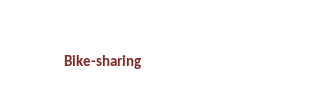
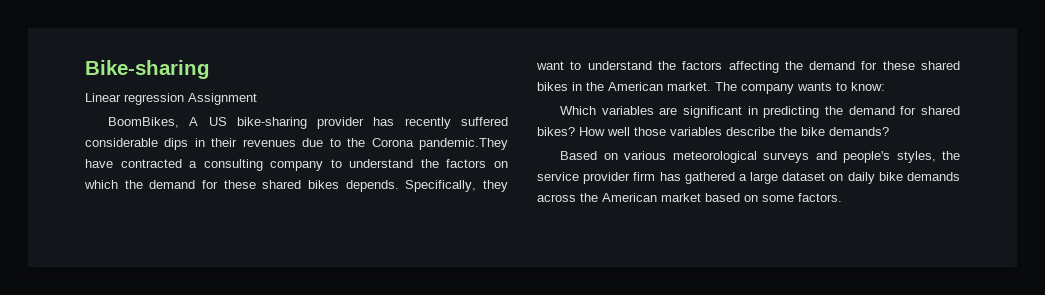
+ Linear regression Assignment
+ BoomBikes, A US bike-sharing provider has recently suffered considerable dips in their revenues due to the Corona pandemic.They have contracted a consulting company to understand the factors on which the demand for these shared bikes depends. Specifically, they want to understand the factors affecting the demand for these shared bikes in the American market. The company wants to know:
+ Which variables are significant in predicting the demand for shared bikes? How well those variables describe the bike demands?
+ Based on various meteorological surveys and people's styles, the service provider firm has gathered a large dataset on daily bike demands across the American market based on some factors.

